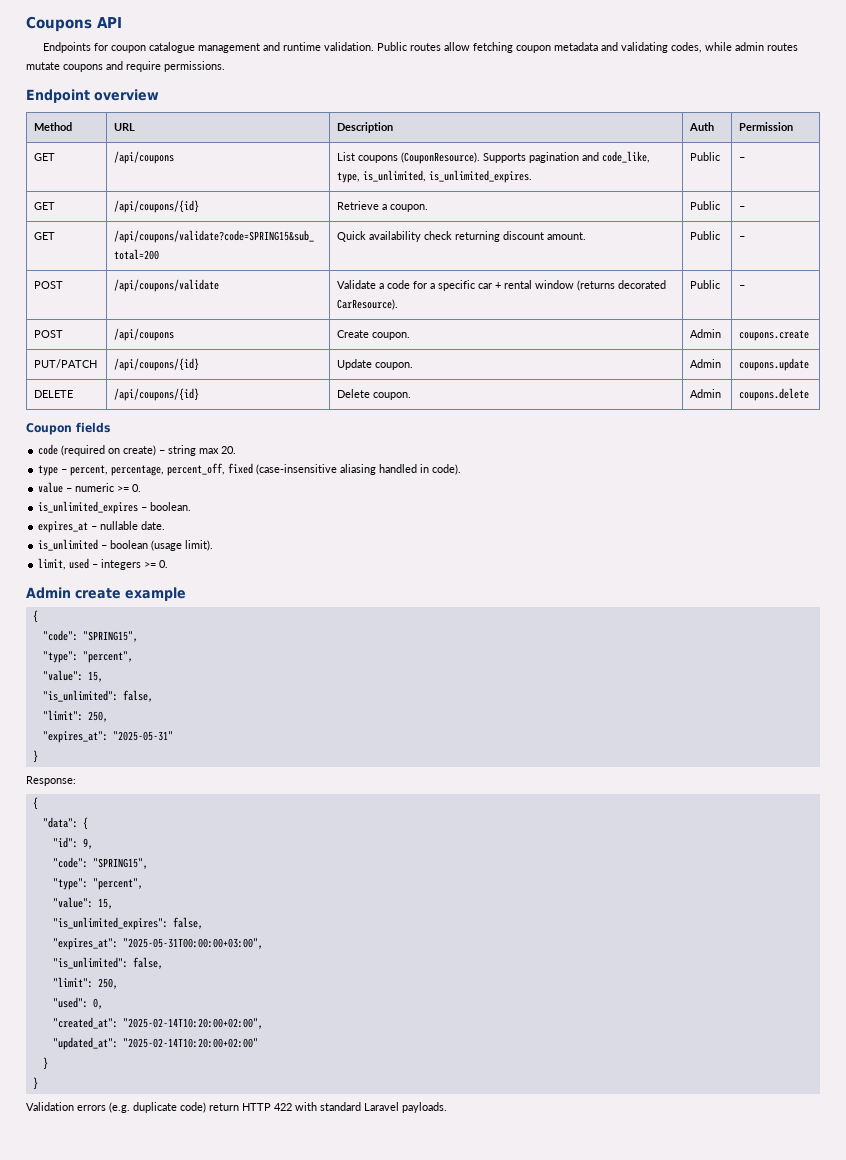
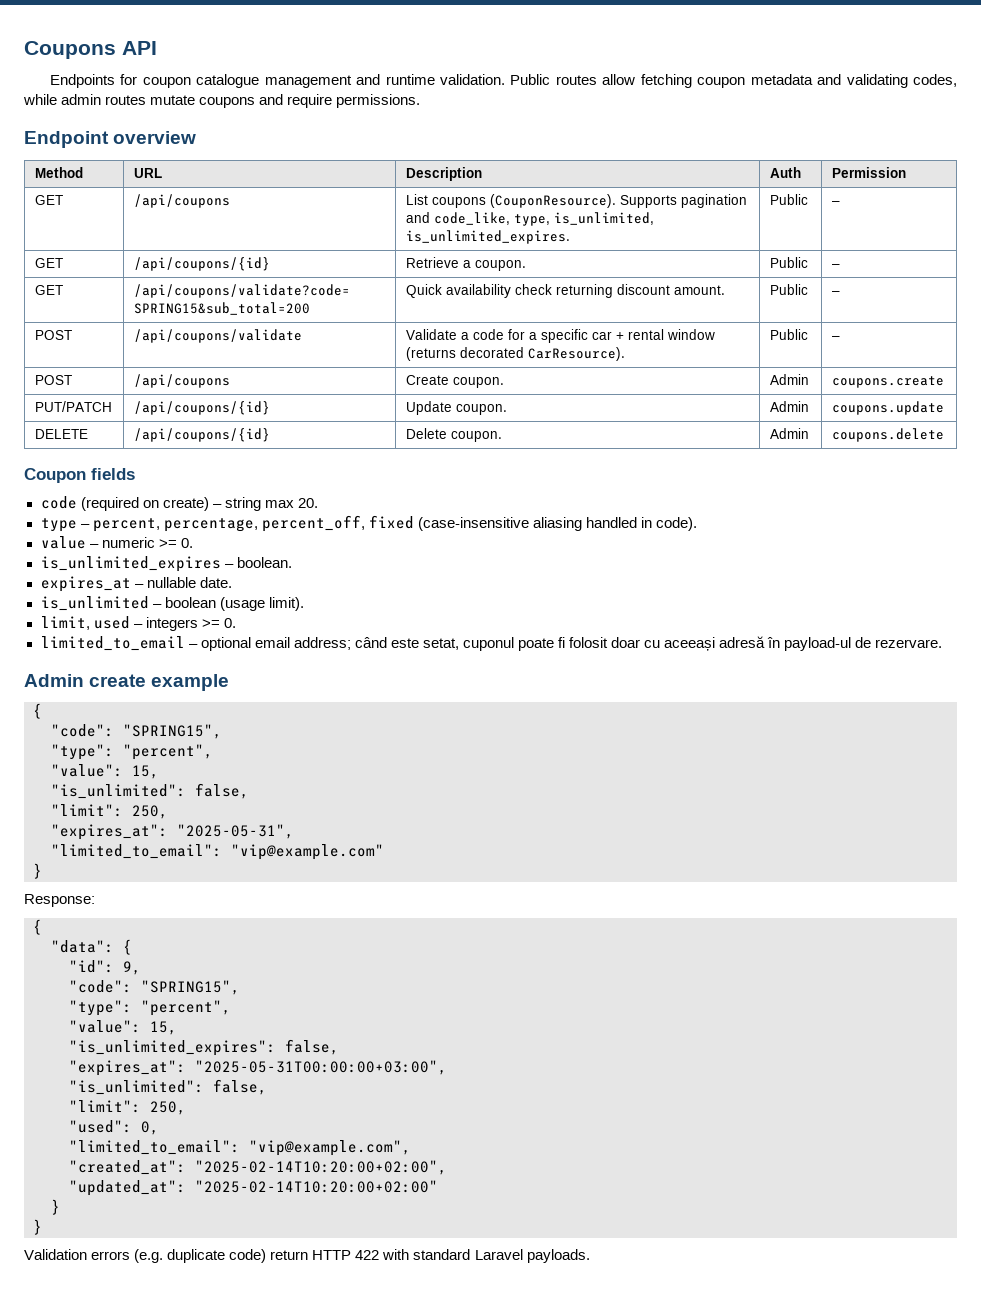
+ limited_to_email – optional email address; când este setat, cuponul poate fi folosit doar cu aceeași adresă în payload-ul de rezervare.
- "expires_at": "2025-05-31"
+ "expires_at": "2025-05-31",
+ "limited_to_email": "vip@example.com"
+ "limited_to_email": "vip@example.com",

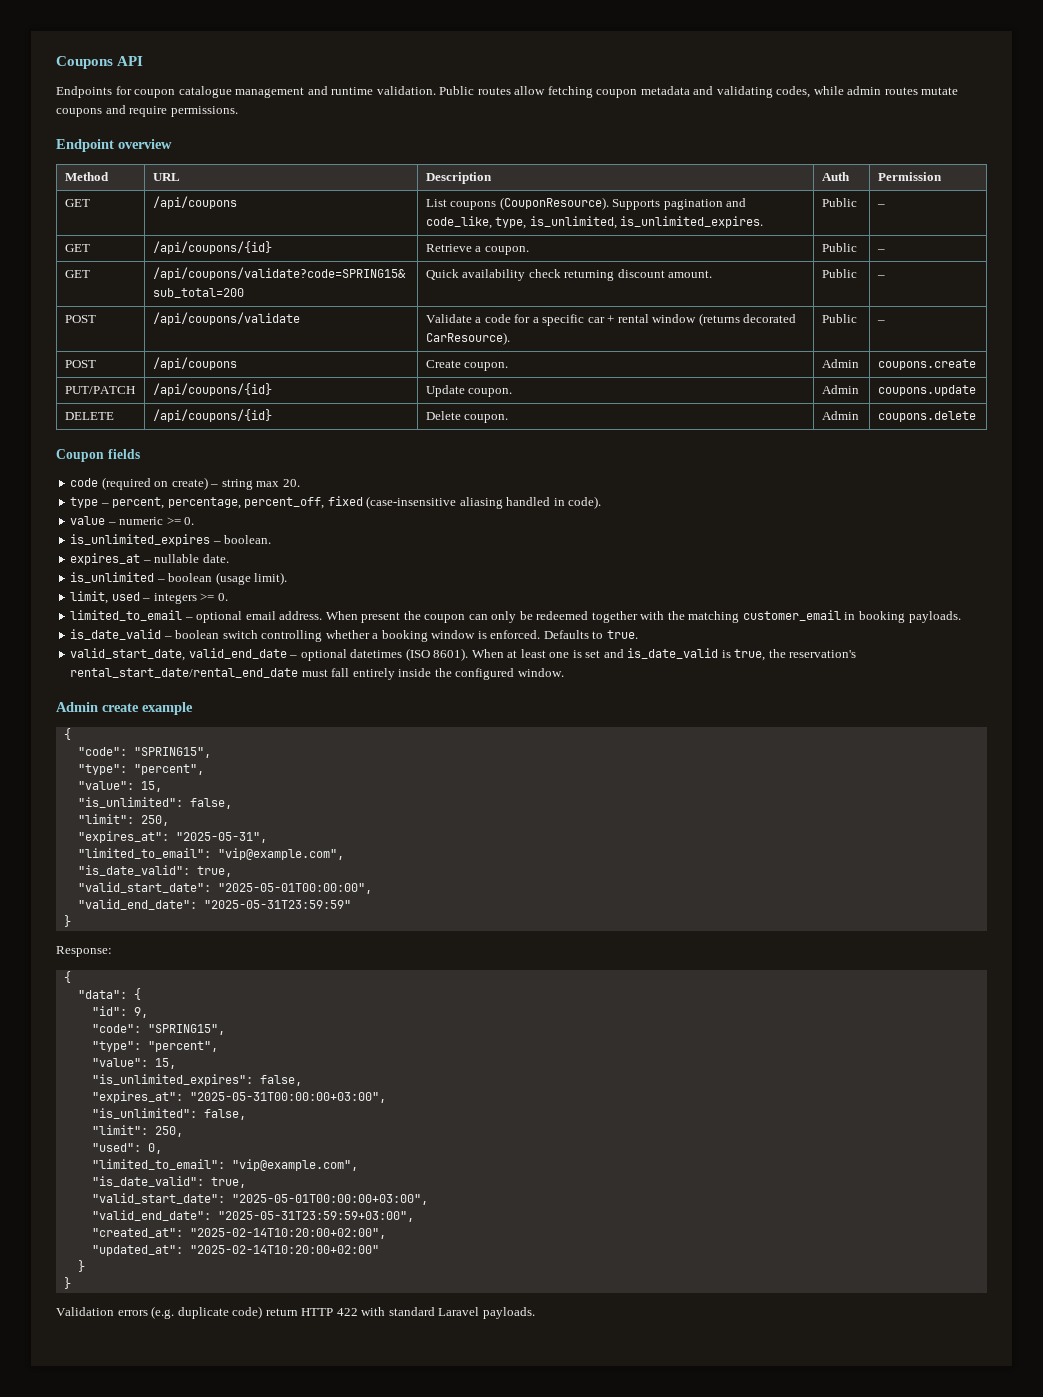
- limited_to_email – optional email address; când este setat, cuponul poate fi folosit doar cu aceeași adresă în payload-ul de rezervare.
+ limited_to_email – optional email address. When present the coupon can only be redeemed together with the matching customer_email in booking payloads.
+ is_date_valid – boolean switch controlling whether a booking window is enforced. Defaults to true.
+ valid_start_date, valid_end_date – optional datetimes (ISO 8601). When at least one is set and is_date_valid is true, the reservation's rental_start_date/rental_end_date must fall entirely inside the configured window.
  "expires_at": "2025-05-31",
- "limited_to_email": "vip@example.com"
+ "limited_to_email": "vip@example.com",
+ "is_date_valid": true,
+ "valid_start_date": "2025-05-01T00:00:00",
+ "valid_end_date": "2025-05-31T23:59:59"
  "used": 0,
  "limited_to_email": "vip@example.com",
+ "is_date_valid": true,
+ "valid_start_date": "2025-05-01T00:00:00+03:00",
+ "valid_end_date": "2025-05-31T23:59:59+03:00",

